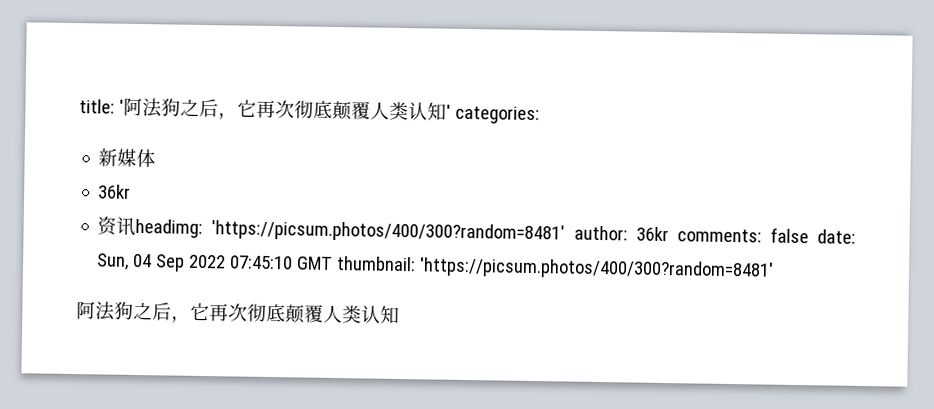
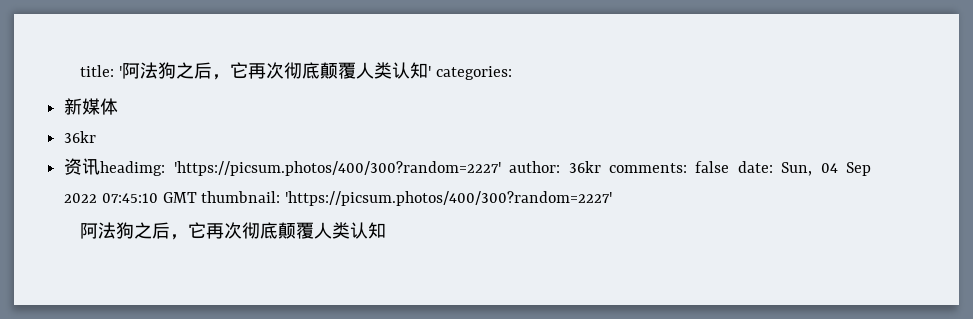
- 资讯headimg: 'https://picsum.photos/400/300?random=8481' author: 36kr comments: false date: Sun, 04 Sep 2022 07:45:10 GMT thumbnail: 'https://picsum.photos/400/300?random=8481'
+ 资讯headimg: 'https://picsum.photos/400/300?random=2227' author: 36kr comments: false date: Sun, 04 Sep 2022 07:45:10 GMT thumbnail: 'https://picsum.photos/400/300?random=2227'

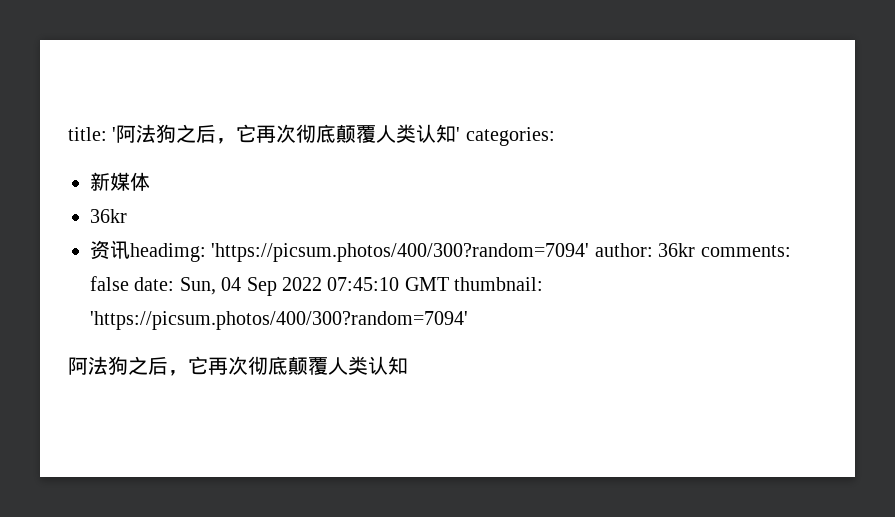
- 资讯headimg: 'https://picsum.photos/400/300?random=2227' author: 36kr comments: false date: Sun, 04 Sep 2022 07:45:10 GMT thumbnail: 'https://picsum.photos/400/300?random=2227'
+ 资讯headimg: 'https://picsum.photos/400/300?random=7094' author: 36kr comments: false date: Sun, 04 Sep 2022 07:45:10 GMT thumbnail: 'https://picsum.photos/400/300?random=7094'

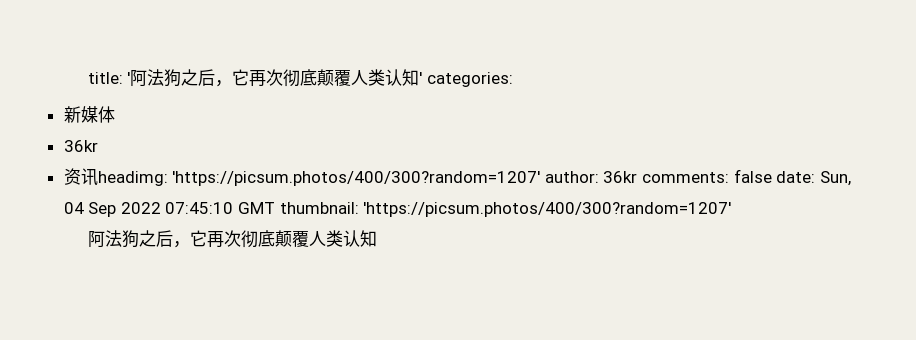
- 资讯headimg: 'https://picsum.photos/400/300?random=7094' author: 36kr comments: false date: Sun, 04 Sep 2022 07:45:10 GMT thumbnail: 'https://picsum.photos/400/300?random=7094'
+ 资讯headimg: 'https://picsum.photos/400/300?random=1207' author: 36kr comments: false date: Sun, 04 Sep 2022 07:45:10 GMT thumbnail: 'https://picsum.photos/400/300?random=1207'

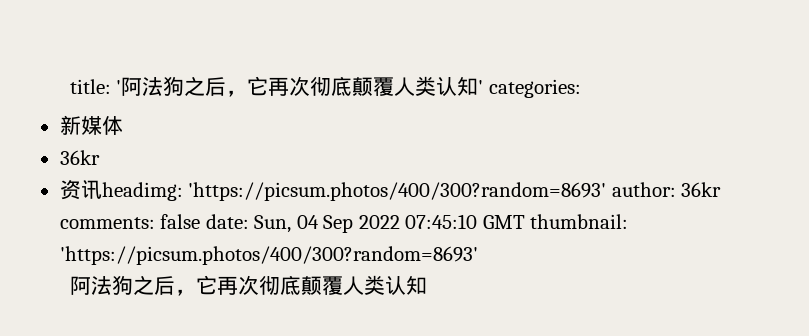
- 资讯headimg: 'https://picsum.photos/400/300?random=1207' author: 36kr comments: false date: Sun, 04 Sep 2022 07:45:10 GMT thumbnail: 'https://picsum.photos/400/300?random=1207'
+ 资讯headimg: 'https://picsum.photos/400/300?random=8693' author: 36kr comments: false date: Sun, 04 Sep 2022 07:45:10 GMT thumbnail: 'https://picsum.photos/400/300?random=8693'

